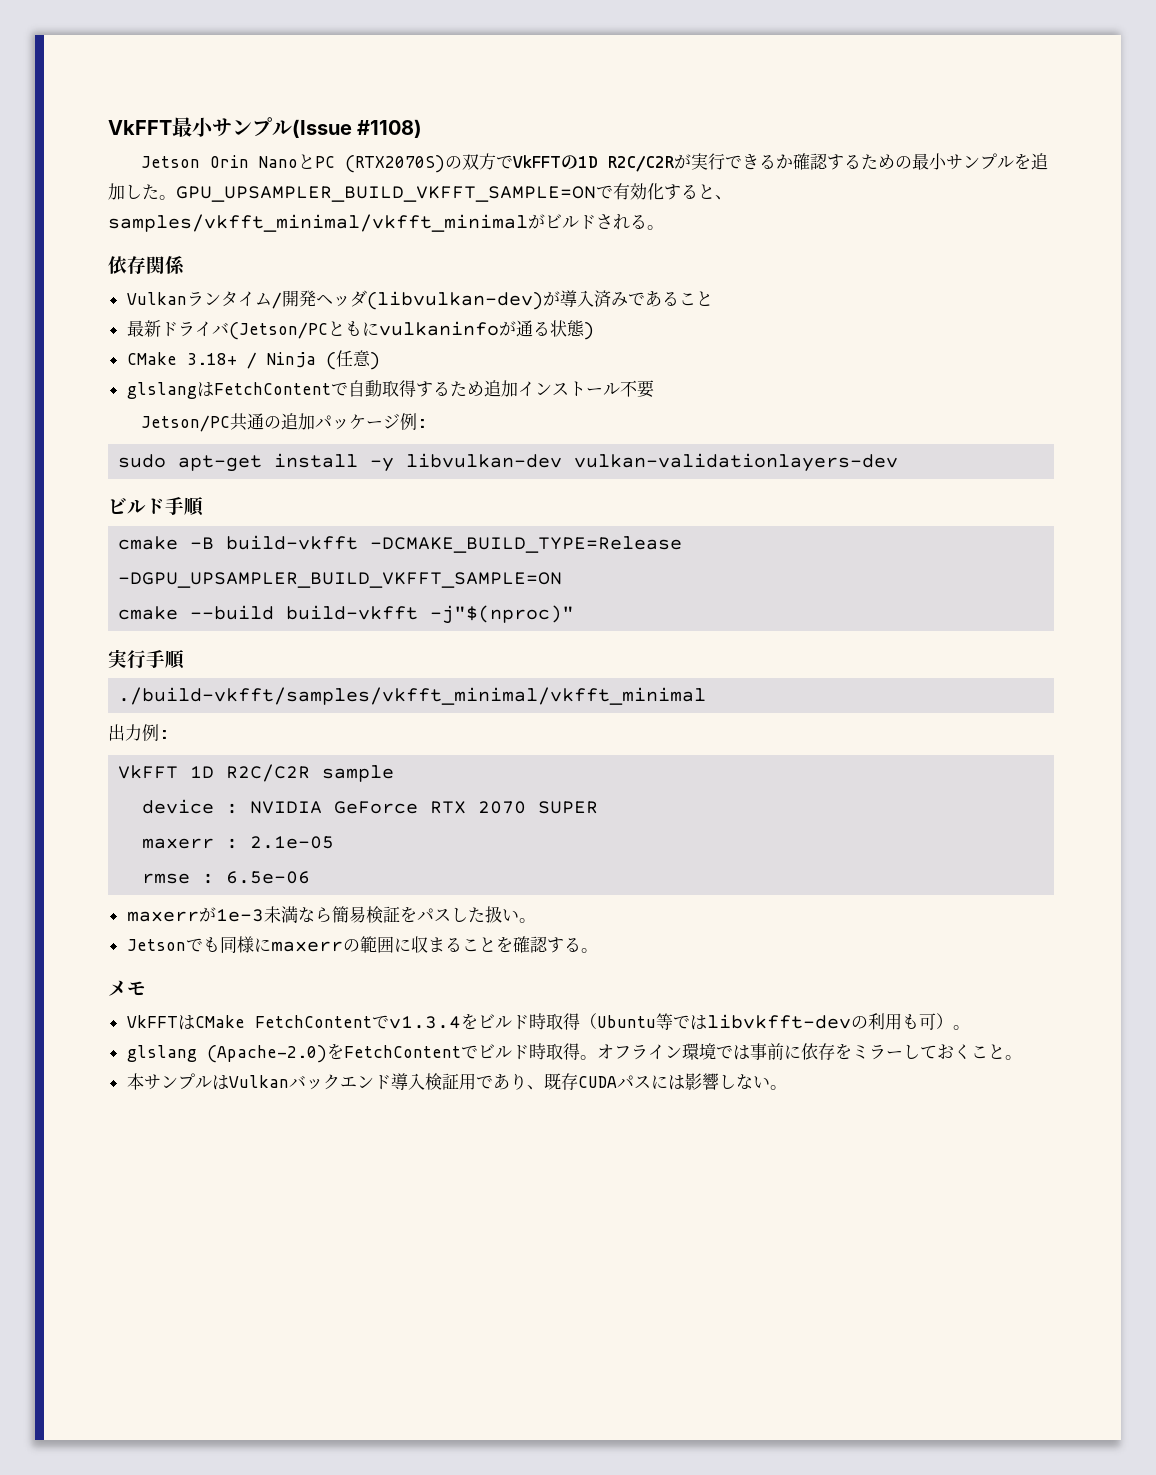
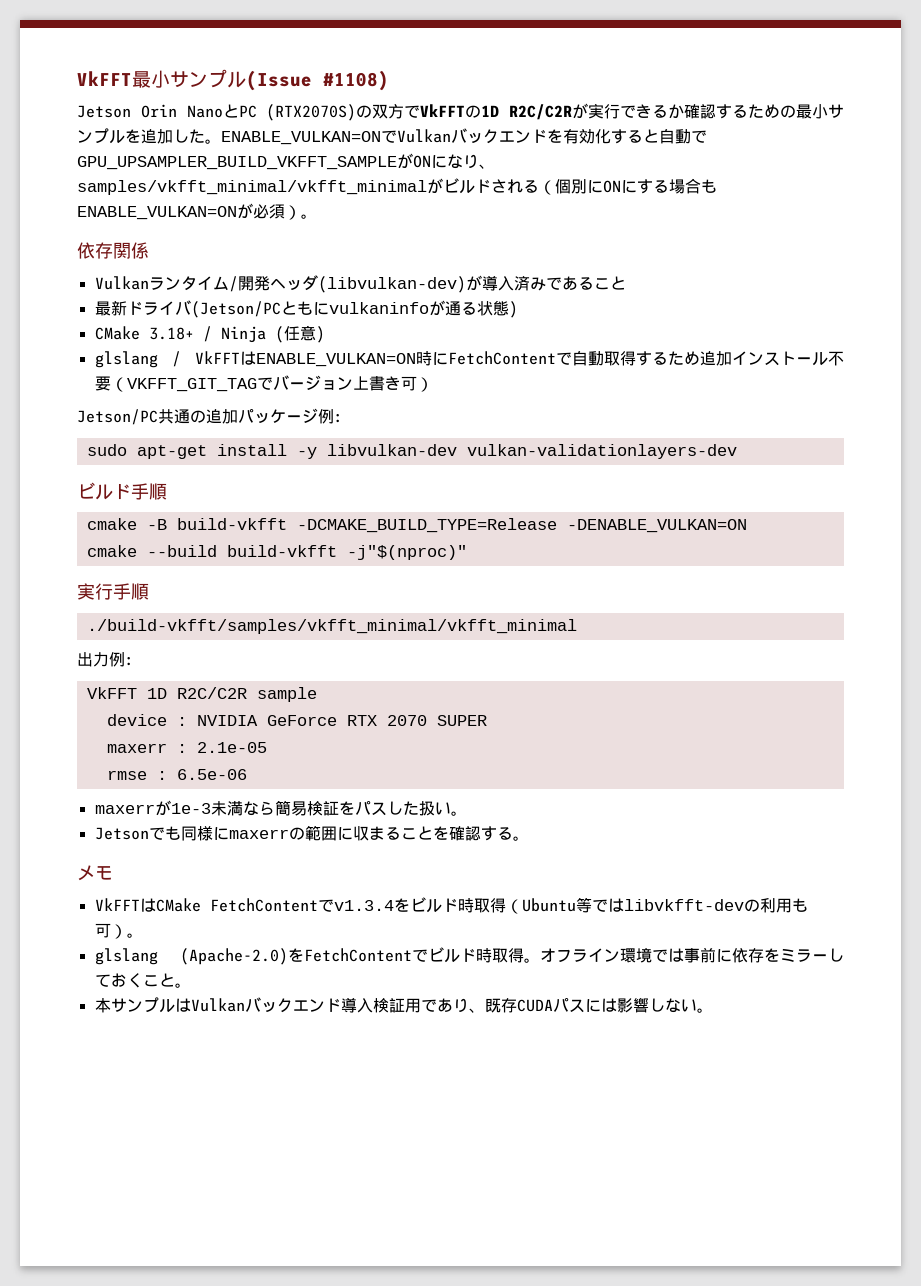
- GPU_UPSAMPLER_BUILD_VKFFT_SAMPLE=ONで有効化すると、samples/vkfft_minimal/vkfft_minimalがビルドされる。
+ ENABLE_VULKAN=ONでVulkanバックエンドを有効化すると自動でGPU_UPSAMPLER_BUILD_VKFFT_SAMPLEがONになり、samples/vkfft_minimal/vkfft_minimalがビルドされる（個別にONにする場合もENABLE_VULKAN=ONが必須）。
- glslangはFetchContentで自動取得するため追加インストール不要
+ glslang / VkFFTはENABLE_VULKAN=ON時にFetchContentで自動取得するため追加インストール不要（VKFFT_GIT_TAGでバージョン上書き可）
- cmake -B build-vkfft -DCMAKE_BUILD_TYPE=Release -DGPU_UPSAMPLER_BUILD_VKFFT_SAMPLE=ON
+ cmake -B build-vkfft -DCMAKE_BUILD_TYPE=Release -DENABLE_VULKAN=ON

